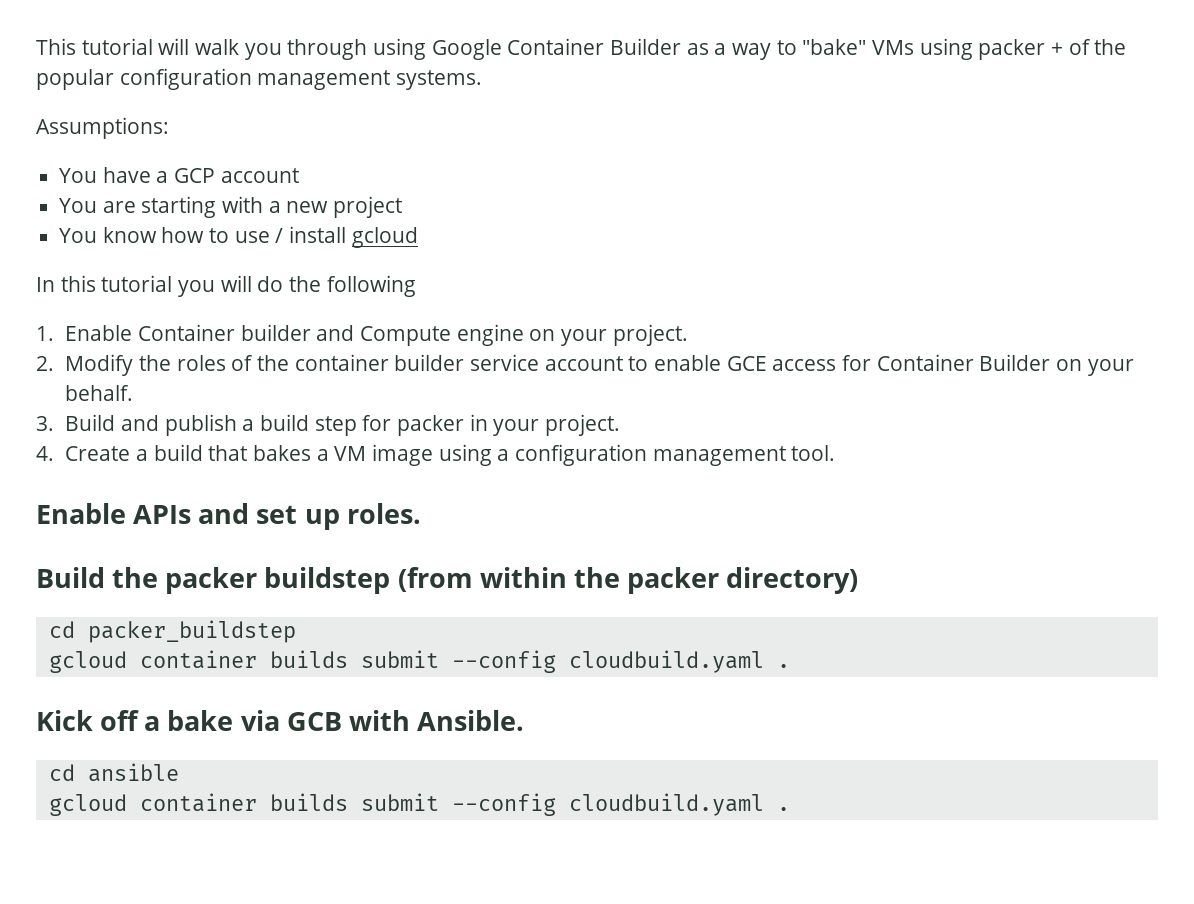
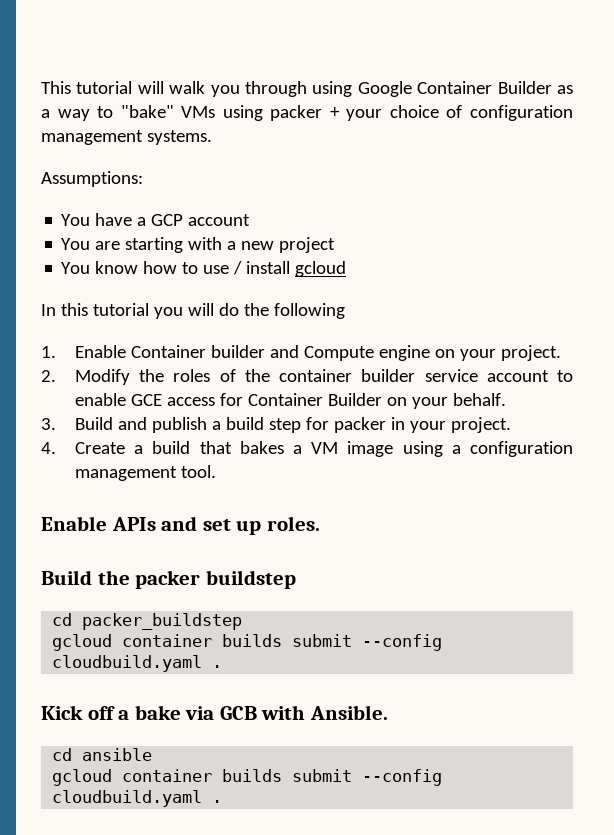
- This tutorial will walk you through using Google Container Builder as a way to "bake" VMs using packer + of the popular configuration management systems.
+ This tutorial will walk you through using Google Container Builder as a way to "bake" VMs using packer + your choice of configuration management systems.
- Build the packer buildstep (from within the packer directory)
+ Build the packer buildstep

